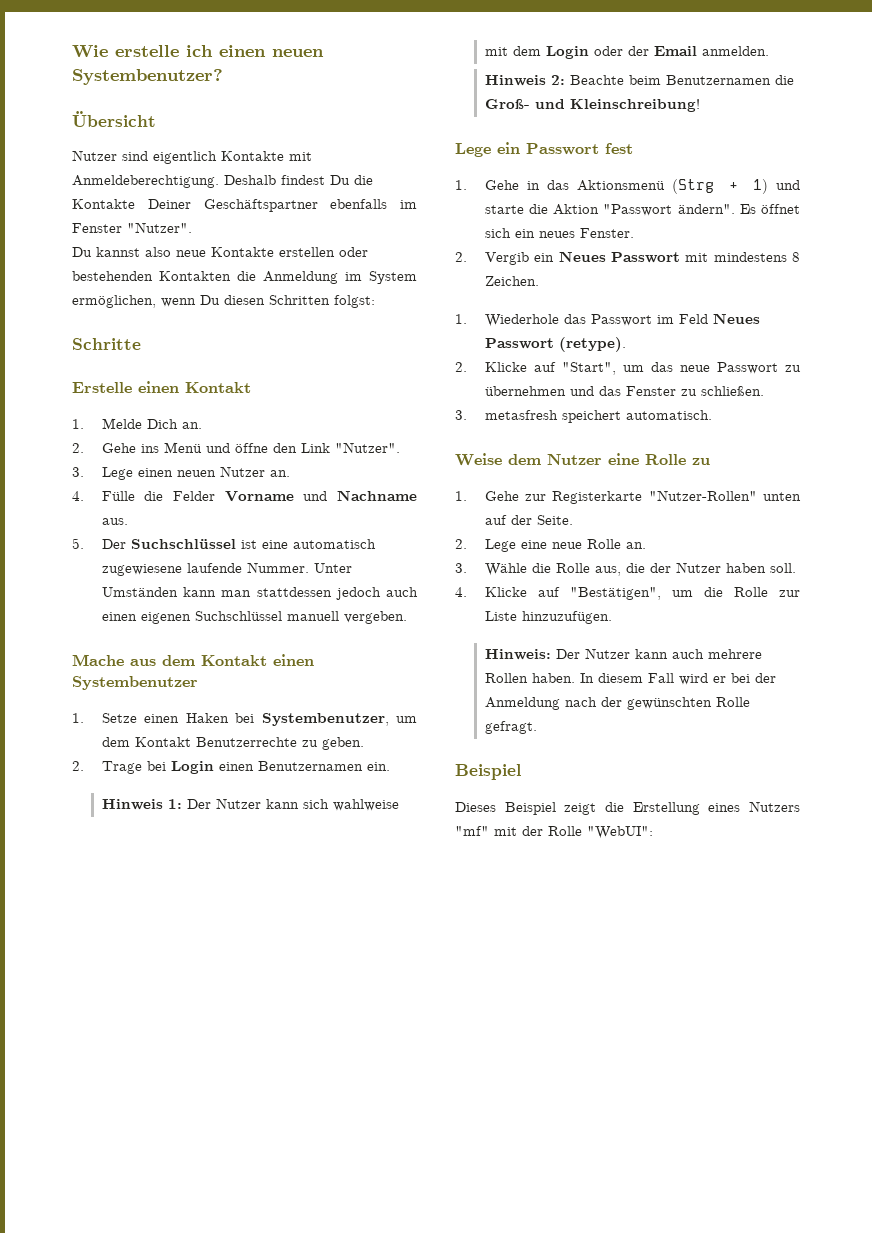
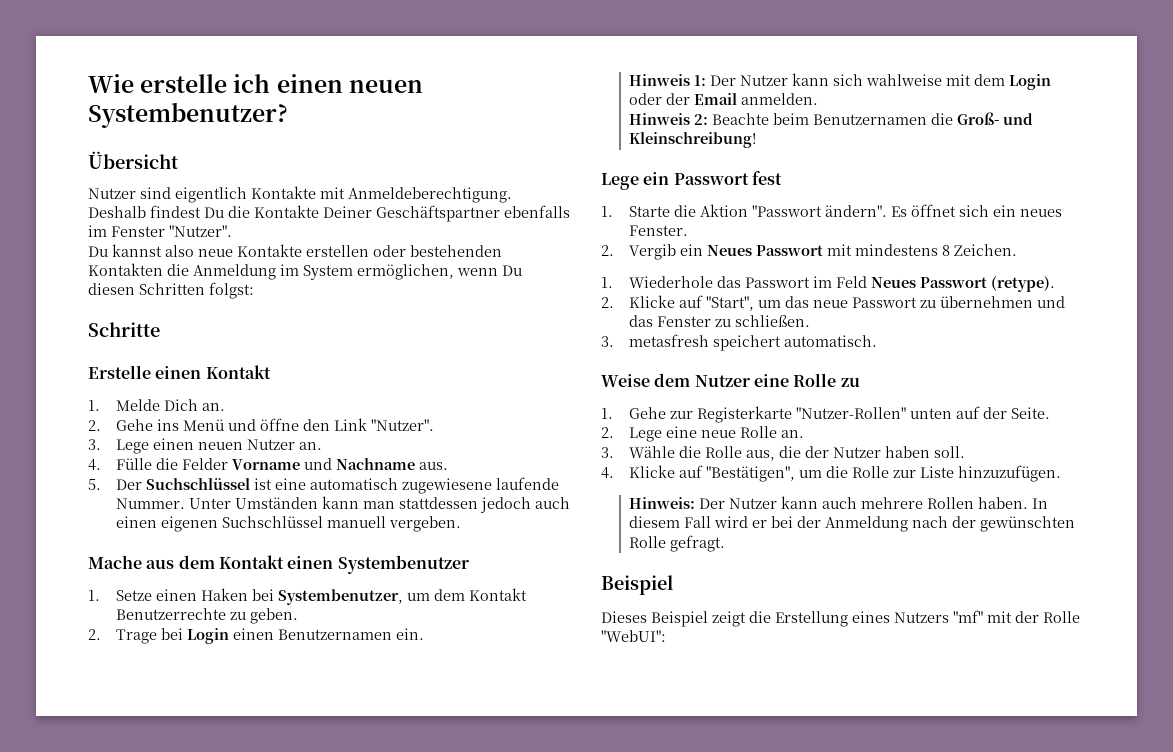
- 1. Gehe in das Aktionsmenü (Strg + 1) und starte die Aktion "Passwort ändern".
+ 1. Starte die Aktion "Passwort ändern".

